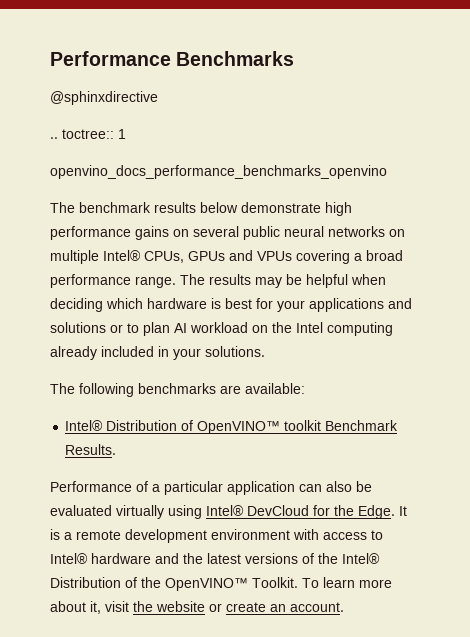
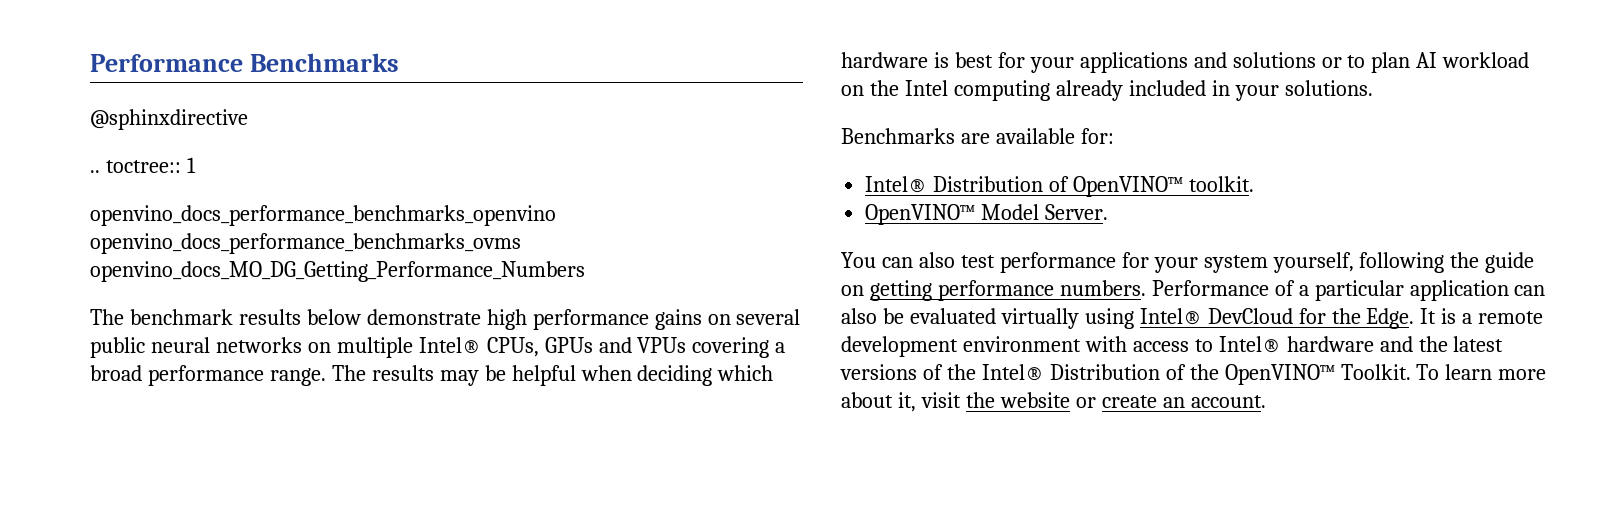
- openvino_docs_performance_benchmarks_openvino
+ openvino_docs_performance_benchmarks_openvino openvino_docs_performance_benchmarks_ovms openvino_docs_MO_DG_Getting_Performance_Numbers
- The following benchmarks are available:
+ Benchmarks are available for:
- Intel® Distribution of OpenVINO™ toolkit Benchmark Results.
- Performance of a particular application can also be evaluated virtually using Intel® DevCloud for the Edge.
+ Intel® Distribution of OpenVINO™ toolkit.
+ OpenVINO™ Model Server.
+ You can also test performance for your system yourself, following the guide on getting performance numbers. Performance of a particular application can also be evaluated virtually using Intel® DevCloud for the Edge.

